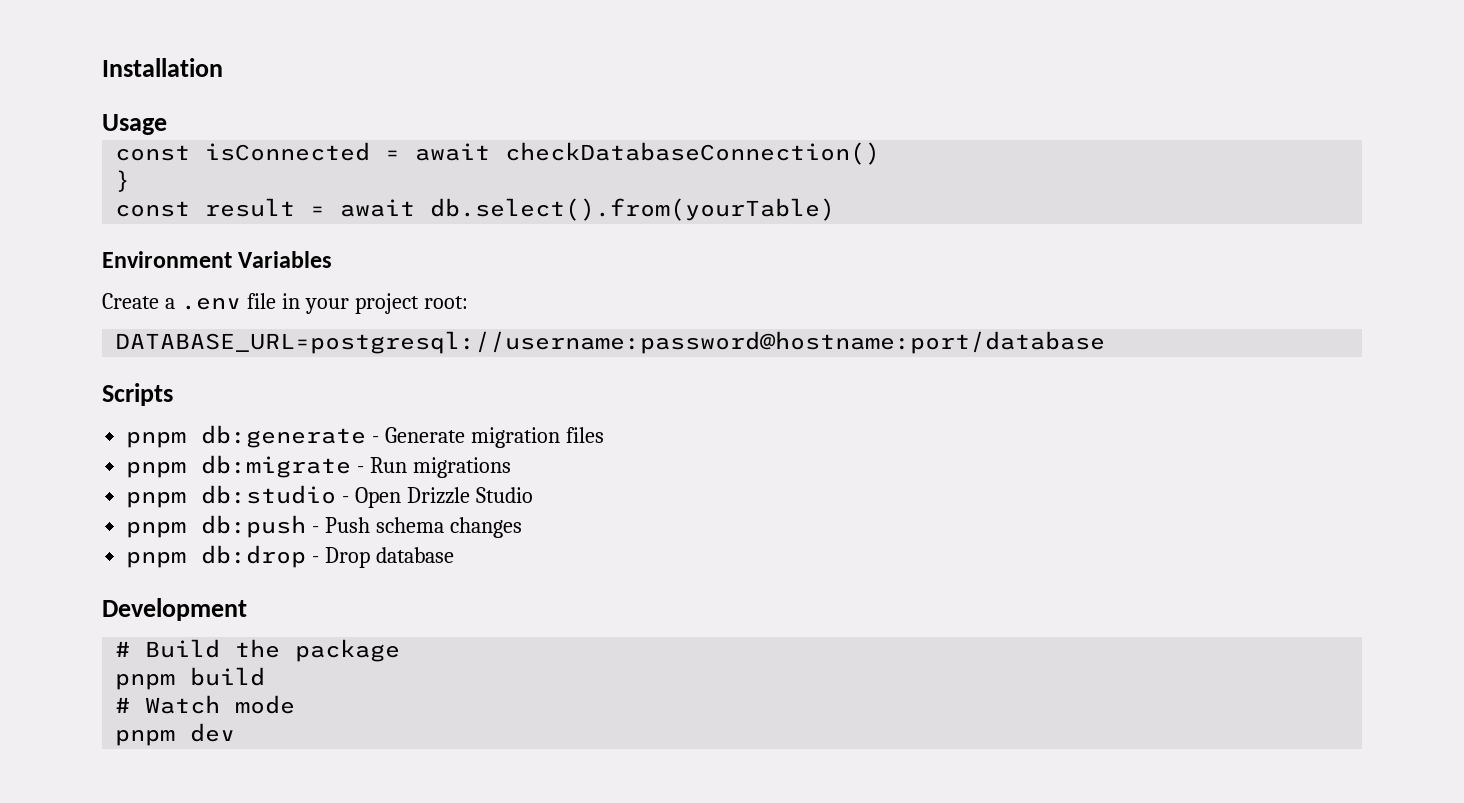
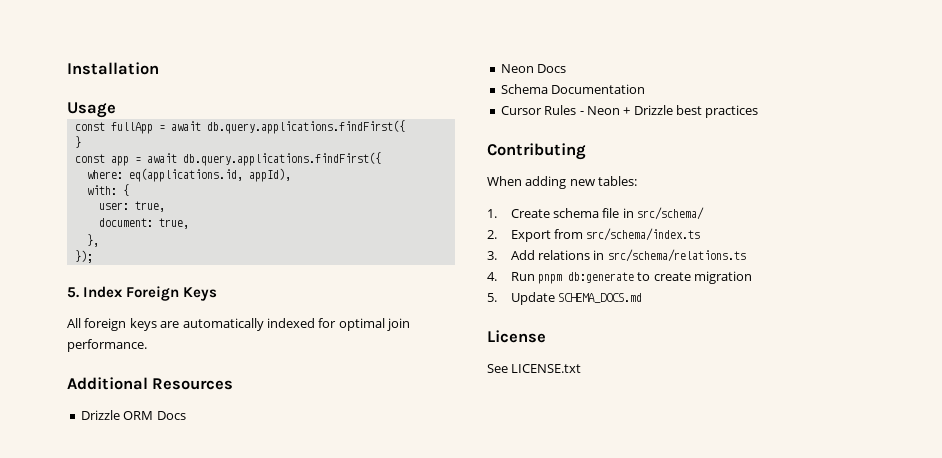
- const isConnected = await checkDatabaseConnection()
+ const fullApp = await db.query.applications.findFirst({
- const result = await db.select().from(yourTable)
- Environment Variables
- Create a .env file in your project root:
- DATABASE_URL=postgresql://username:password@hostname:port/database
- Scripts
- pnpm db:generate - Generate migration files
- pnpm db:migrate - Run migrations
- pnpm db:studio - Open Drizzle Studio
- pnpm db:push - Push schema changes
- pnpm db:drop - Drop database
- Development
- # Build the package
- pnpm build
- # Watch mode
- pnpm dev
+ const app = await db.query.applications.findFirst({
+ where: eq(applications.id, appId),
+ with: {
+ user: true,
+ document: true,
+ },
+ });
+ 5. Index Foreign Keys
+ All foreign keys are automatically indexed for optimal join performance.
+ Additional Resources
+ Drizzle ORM Docs
+ Neon Docs
+ Schema Documentation
+ Cursor Rules - Neon + Drizzle best practices
+ Contributing
+ When adding new tables:
+ 1. Create schema file in src/schema/
+ 2. Export from src/schema/index.ts
+ 3. Add relations in src/schema/relations.ts
+ 4. Run pnpm db:generate to create migration
+ 5. Update SCHEMA_DOCS.md
+ License
+ See LICENSE.txt

